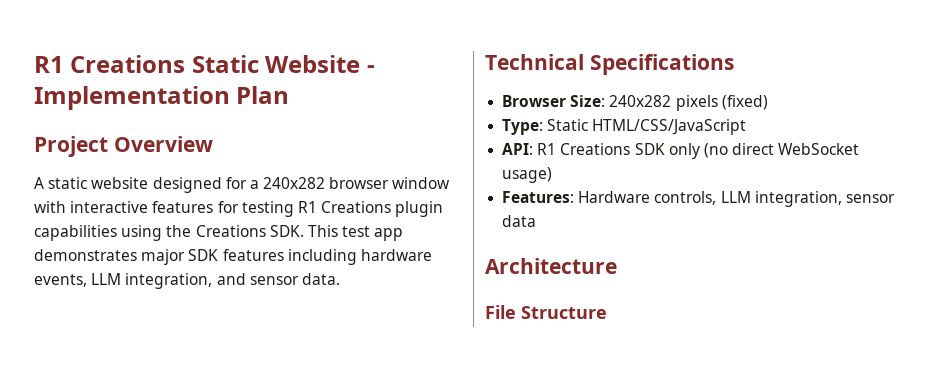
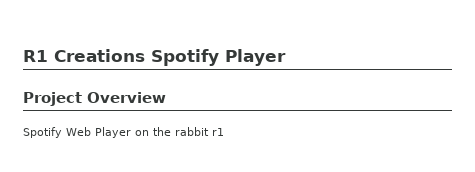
- R1 Creations Static Website - Implementation Plan
+ R1 Creations Spotify Player
  Project Overview
- A static website designed for a 240x282 browser window with interactive features for testing R1 Creations plugin capabilities using the Creations SDK. This test app demonstrates major SDK features including hardware events, LLM integration, and sensor data.
- Technical Specifications
- Browser Size: 240x282 pixels (fixed)
- Type: Static HTML/CSS/JavaScript
- API: R1 Creations SDK only (no direct WebSocket usage)
- Features: Hardware controls, LLM integration, sensor data
- Architecture
- File Structure
+ Spotify Web Player on the rabbit r1

